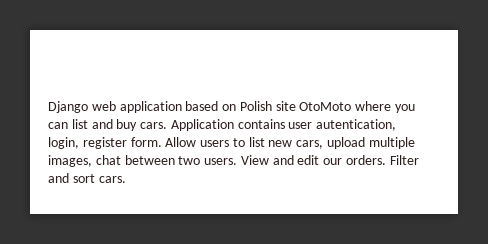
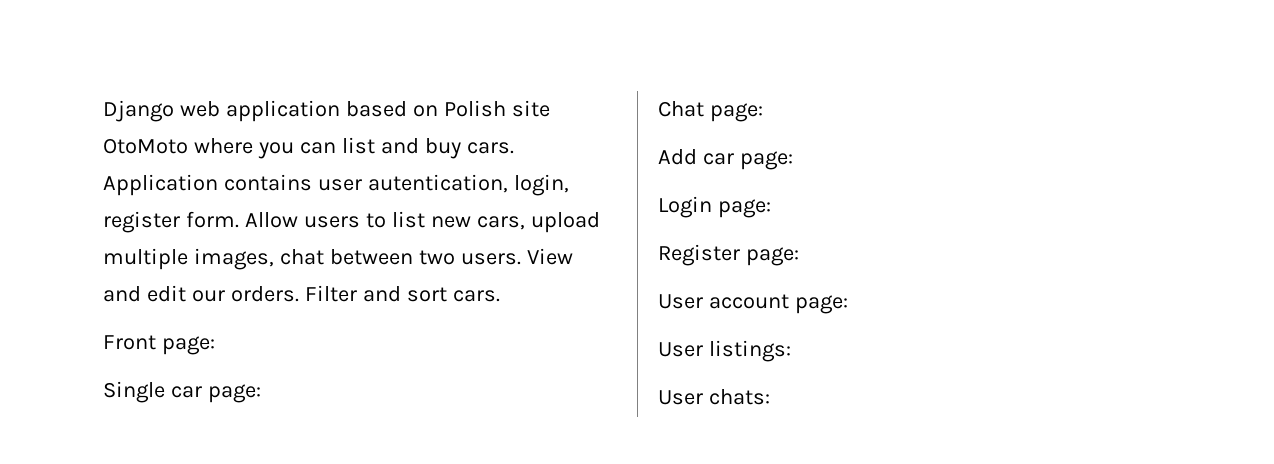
+ Front page:
+ Single car page:
+ Chat page:
+ Add car page:
+ Login page:
+ Register page:
+ User account page:
+ User listings:
+ User chats:

